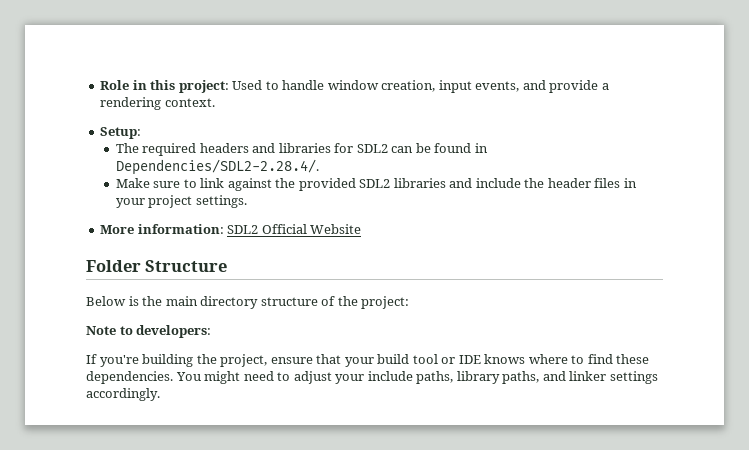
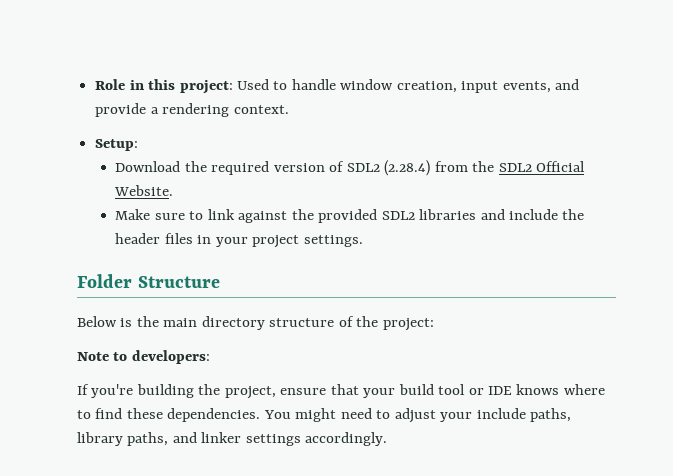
- The required headers and libraries for SDL2 can be found in Dependencies/SDL2-2.28.4/.
+ Download the required version of SDL2 (2.28.4) from the SDL2 Official Website.
- More information: SDL2 Official Website

